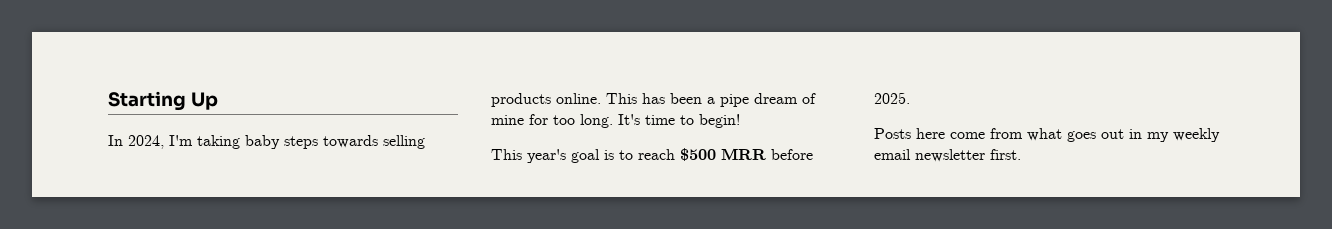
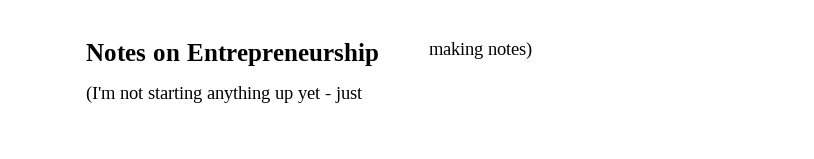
- Starting Up
- In 2024, I'm taking baby steps towards selling products online. This has been a pipe dream of mine for too long. It's time to begin!
- This year's goal is to reach $500 MRR before 2025.
- Posts here come from what goes out in my weekly email newsletter first.
+ Notes on Entrepreneurship
+ (I'm not starting anything up yet - just making notes)

